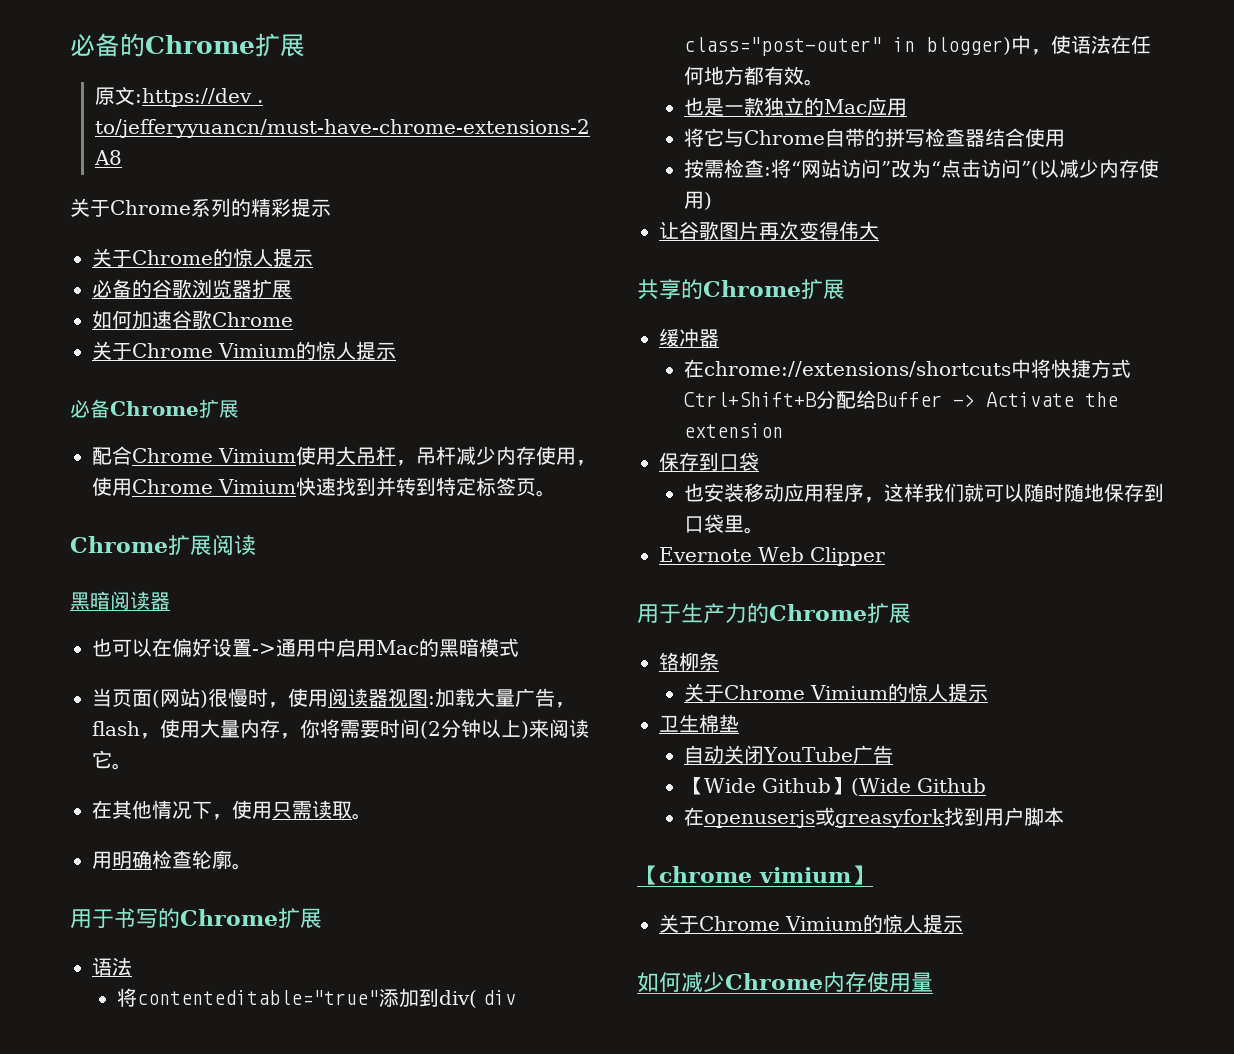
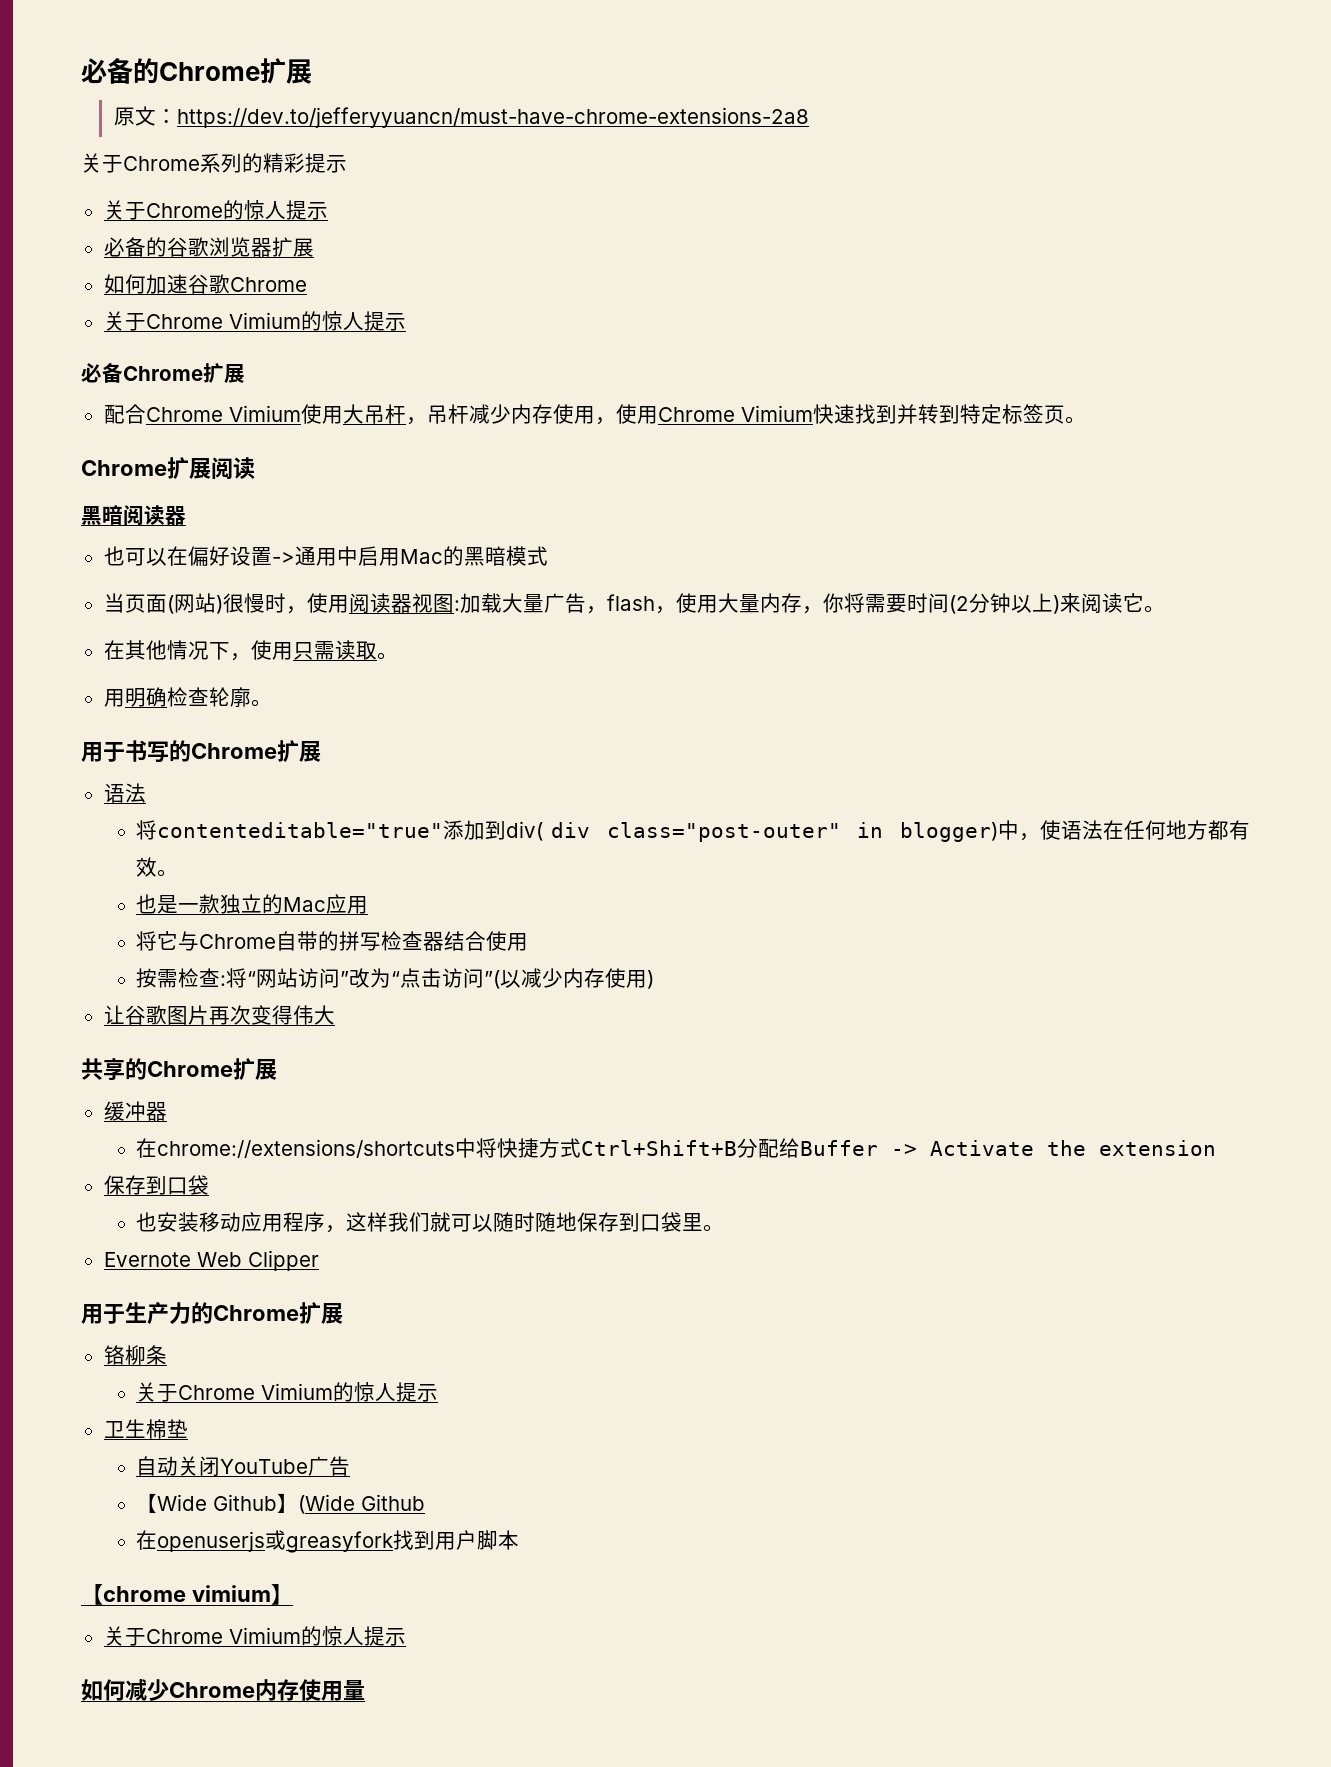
- 原文:https://dev . to/jefferyyuancn/must-have-chrome-extensions-2 A8
+ 原文：https://dev.to/jefferyyuancn/must-have-chrome-extensions-2a8

